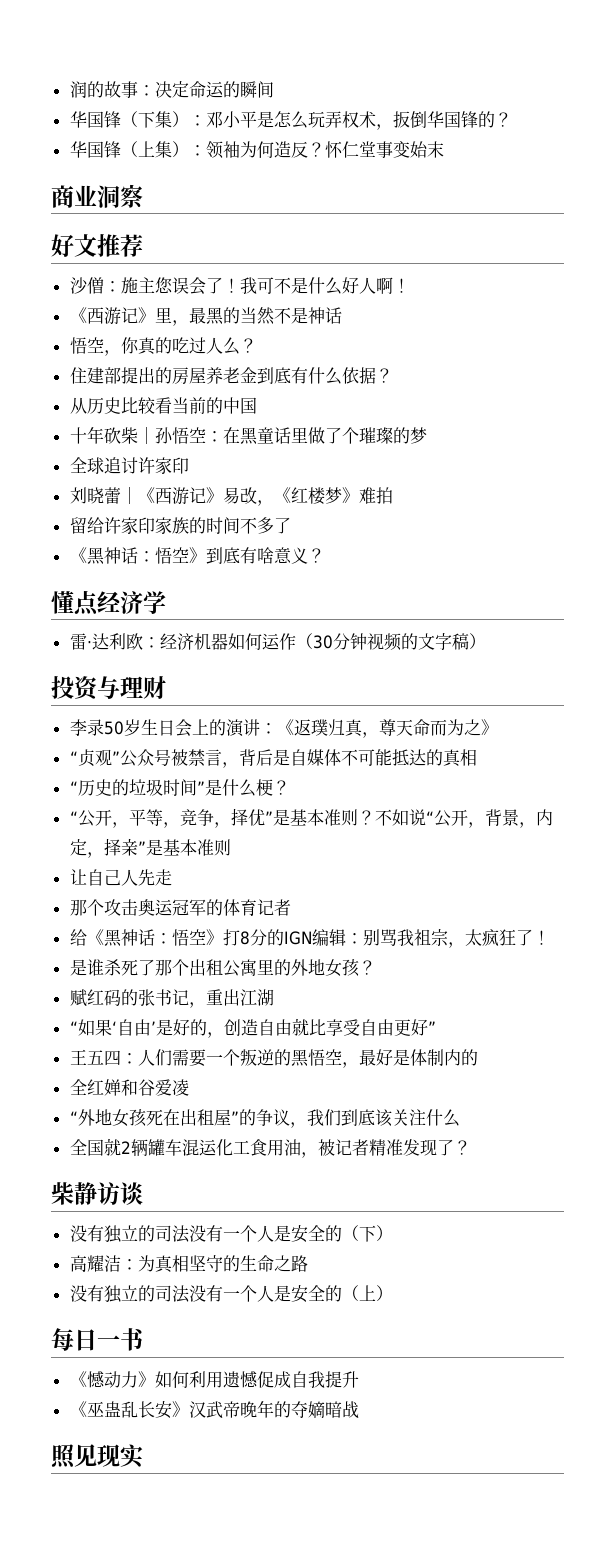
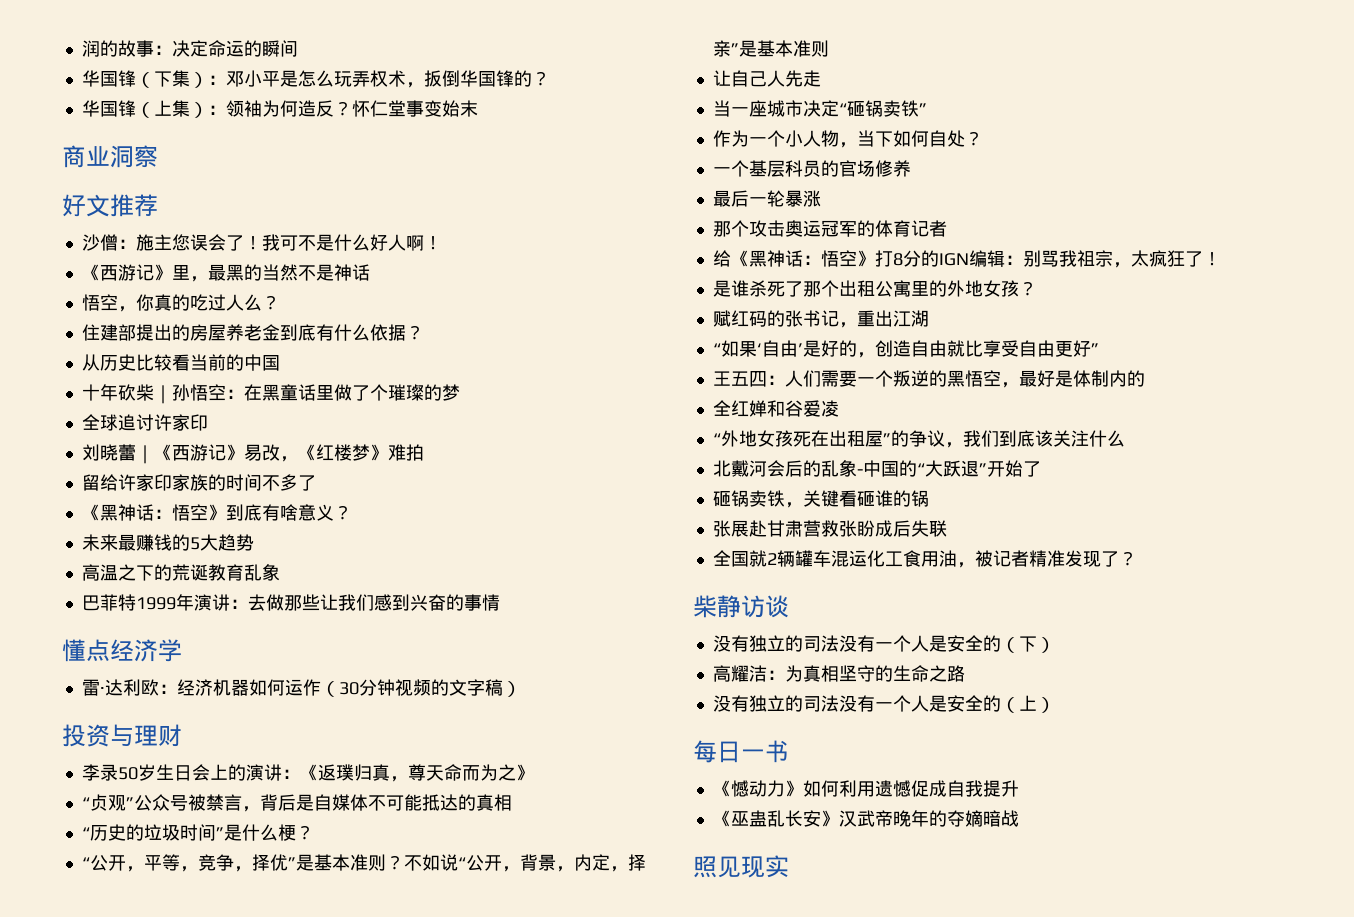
+ 未来最赚钱的5大趋势
+ 高温之下的荒诞教育乱象
+ 巴菲特1999年演讲：去做那些让我们感到兴奋的事情
+ 当一座城市决定“砸锅卖铁”
+ 作为一个小人物，当下如何自处？
+ 一个基层科员的官场修养
+ 最后一轮暴涨
+ 北戴河会后的乱象-中国的“大跃退”开始了
+ 砸锅卖铁，关键看砸谁的锅
+ 张展赴甘肃营救张盼成后失联

